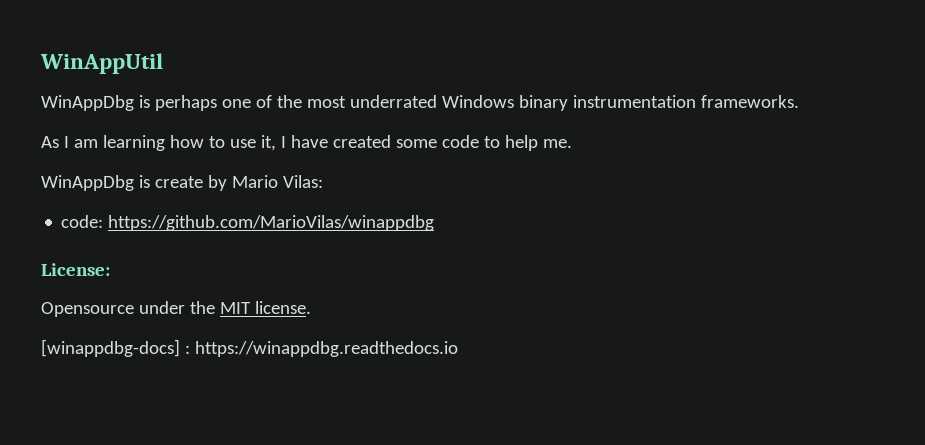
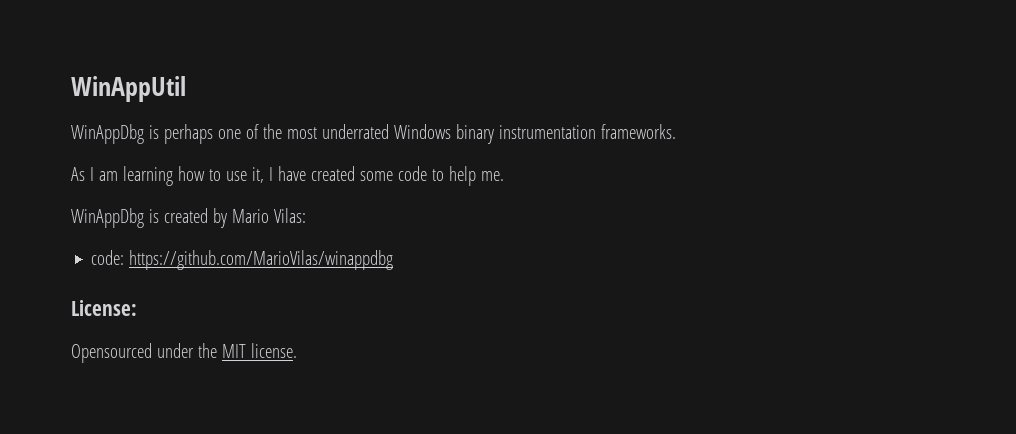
- WinAppDbg is create by Mario Vilas:
+ WinAppDbg is created by Mario Vilas:
- Opensource under the MIT license.
+ Opensourced under the MIT license.
- [winappdbg-docs] : https://winappdbg.readthedocs.io

